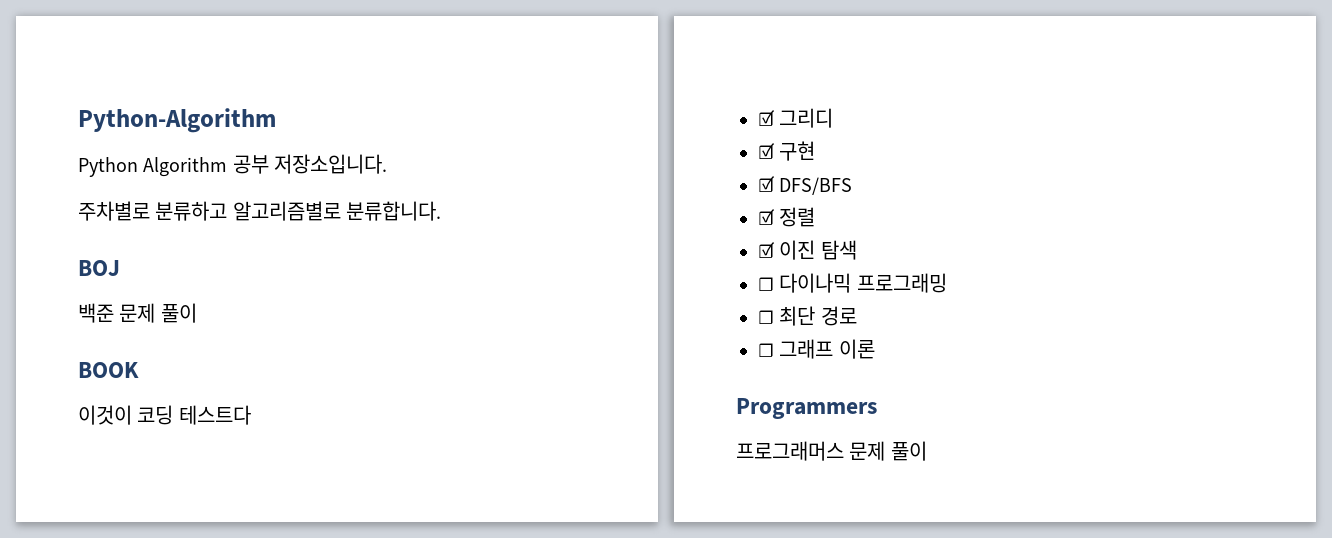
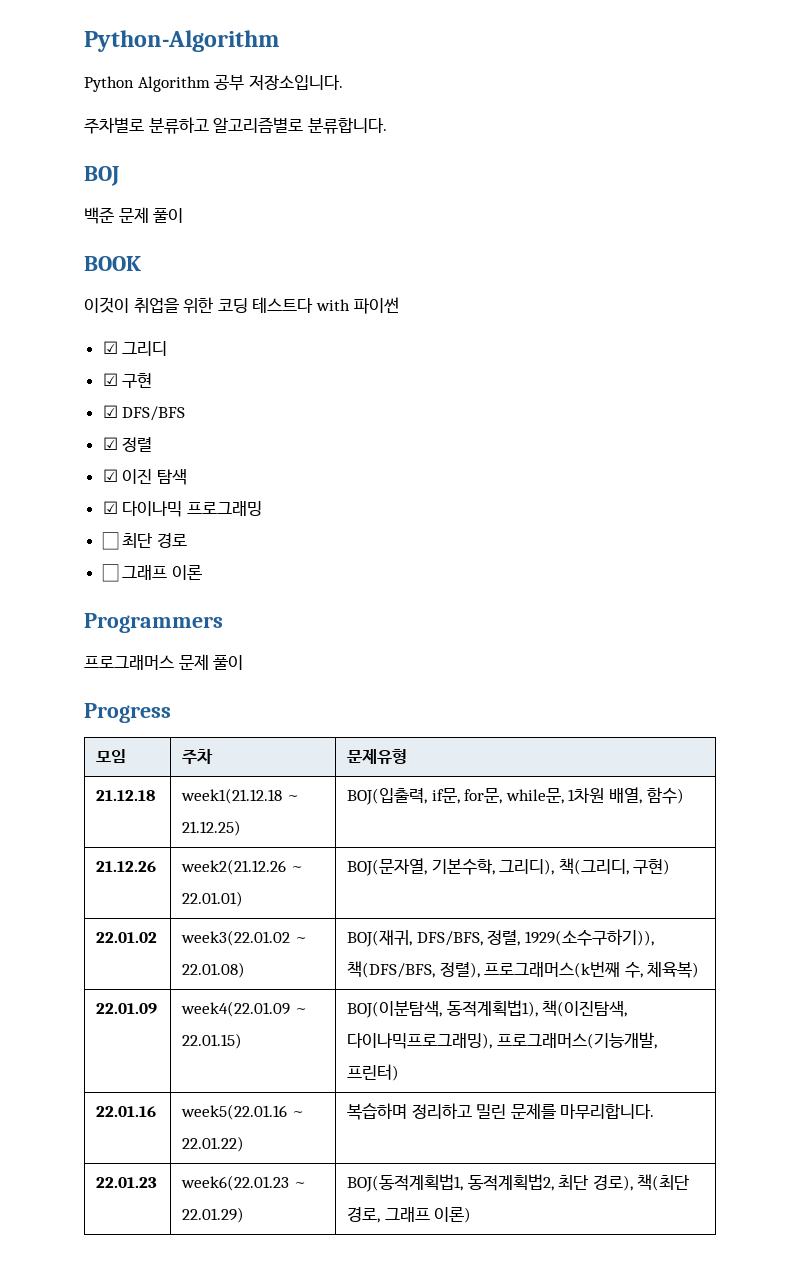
- 이것이 코딩 테스트다
+ 이것이 취업을 위한 코딩 테스트다 with 파이썬
- ☐ 다이나믹 프로그래밍
+ ☑ 다이나믹 프로그래밍
+ Progress
+ 모임 | 주차 | 문제유형
+ 21.12.18 | week1(21.12.18 ~ 21.12.25) | BOJ(입출력, if문, for문, while문, 1차원 배열, 함수)
+ 21.12.26 | week2(21.12.26 ~ 22.01.01) | BOJ(문자열, 기본수학, 그리디), 책(그리디, 구현)
+ 22.01.02 | week3(22.01.02 ~ 22.01.08) | BOJ(재귀, DFS/BFS, 정렬, 1929(소수구하기)), 책(DFS/BFS, 정렬), 프로그래머스(k번째 수, 체육복)
+ 22.01.09 | week4(22.01.09 ~ 22.01.15) | BOJ(이분탐색, 동적계획법1), 책(이진탐색, 다이나믹프로그래밍), 프로그래머스(기능개발, 프린터)
+ 22.01.16 | week5(22.01.16 ~ 22.01.22) | 복습하며 정리하고 밀린 문제를 마무리합니다.
+ 22.01.23 | week6(22.01.23 ~ 22.01.29) | BOJ(동적계획법1, 동적계획법2, 최단 경로), 책(최단 경로, 그래프 이론)

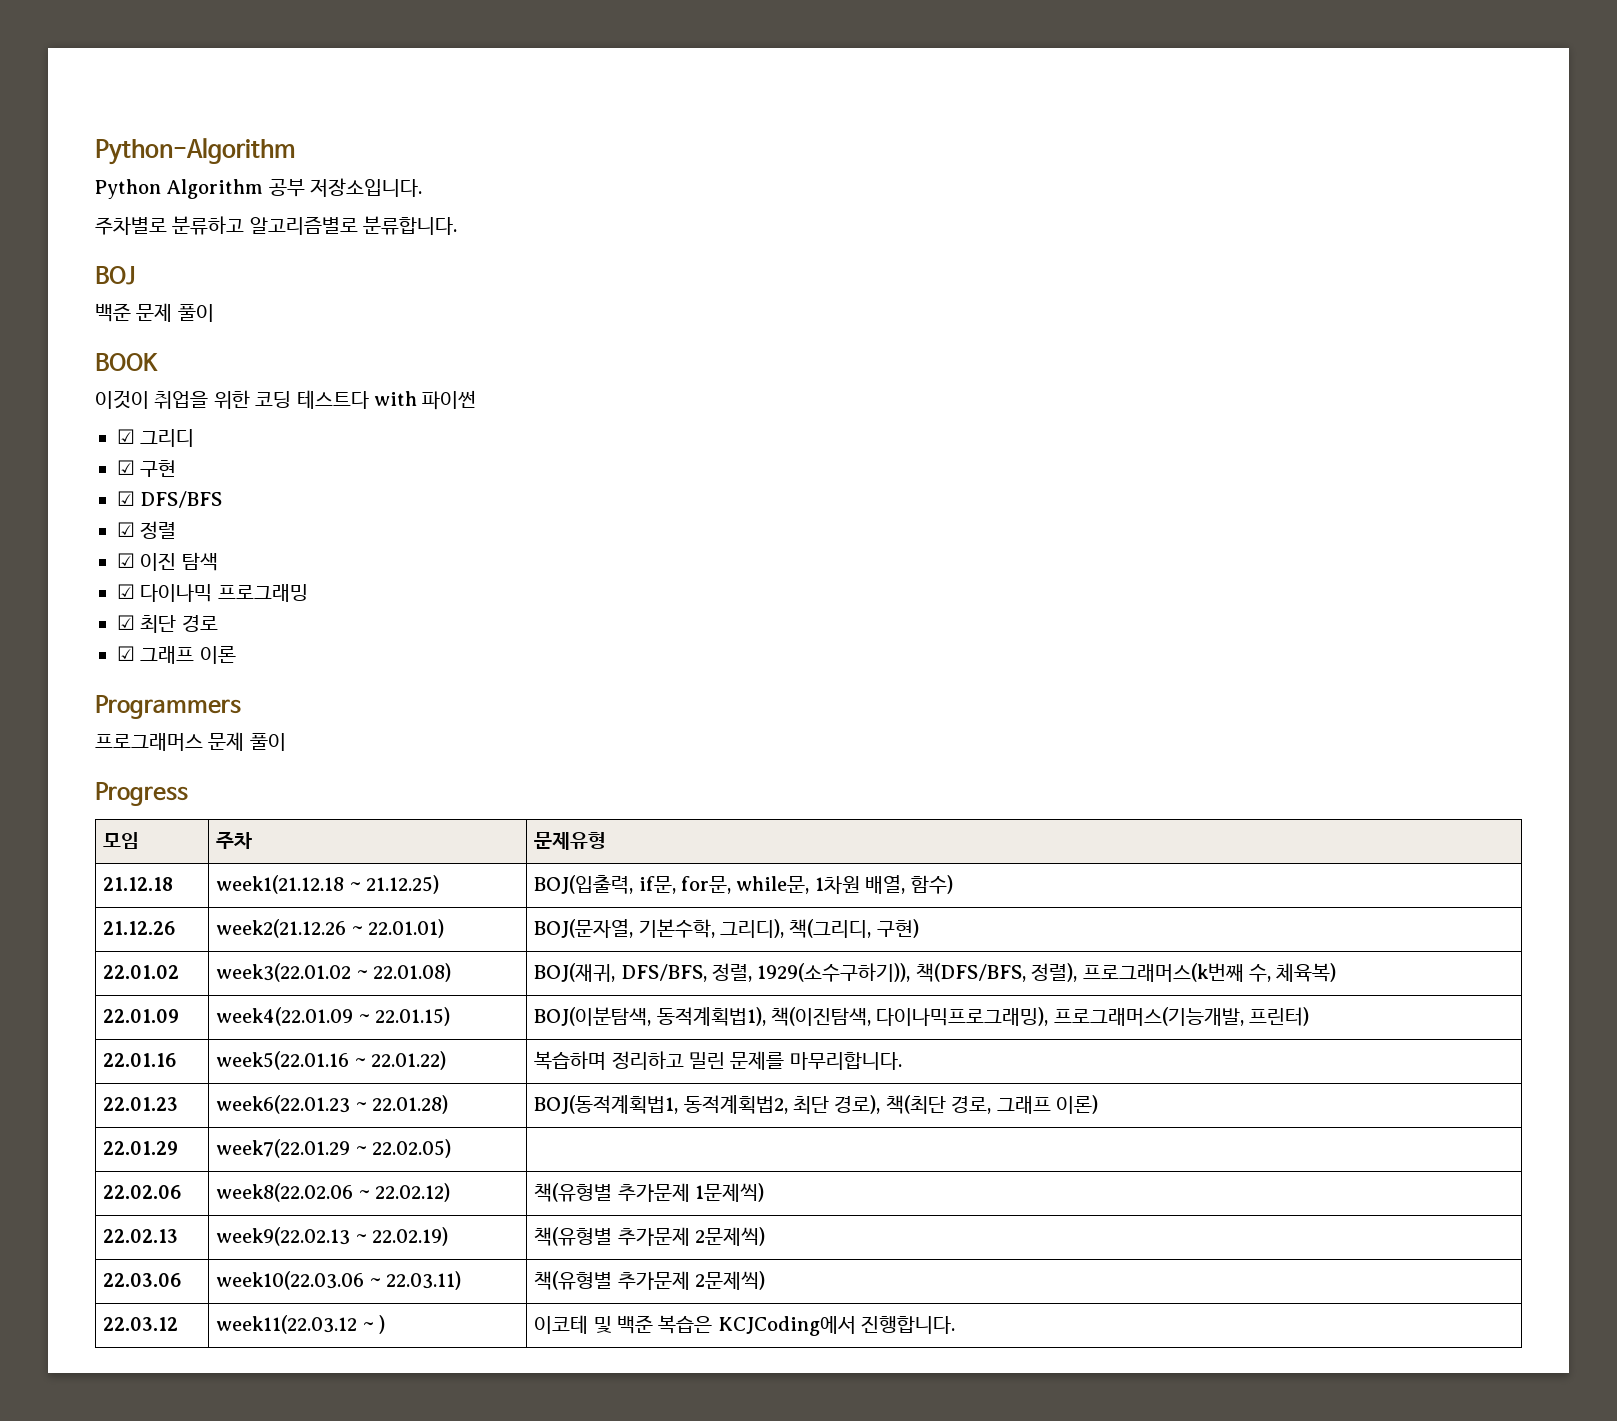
- ☐ 최단 경로
+ ☑ 최단 경로
- ☐ 그래프 이론
+ ☑ 그래프 이론
- 22.01.23 | week6(22.01.23 ~ 22.01.29) | BOJ(동적계획법1, 동적계획법2, 최단 경로), 책(최단 경로, 그래프 이론)
+ 22.01.23 | week6(22.01.23 ~ 22.01.28) | BOJ(동적계획법1, 동적계획법2, 최단 경로), 책(최단 경로, 그래프 이론)
+ 22.01.29 | week7(22.01.29 ~ 22.02.05) |
+ 22.02.06 | week8(22.02.06 ~ 22.02.12) | 책(유형별 추가문제 1문제씩)
+ 22.02.13 | week9(22.02.13 ~ 22.02.19) | 책(유형별 추가문제 2문제씩)
+ 22.03.06 | week10(22.03.06 ~ 22.03.11) | 책(유형별 추가문제 2문제씩)
+ 22.03.12 | week11(22.03.12 ~ ) | 이코테 및 백준 복습은 KCJCoding에서 진행합니다.

